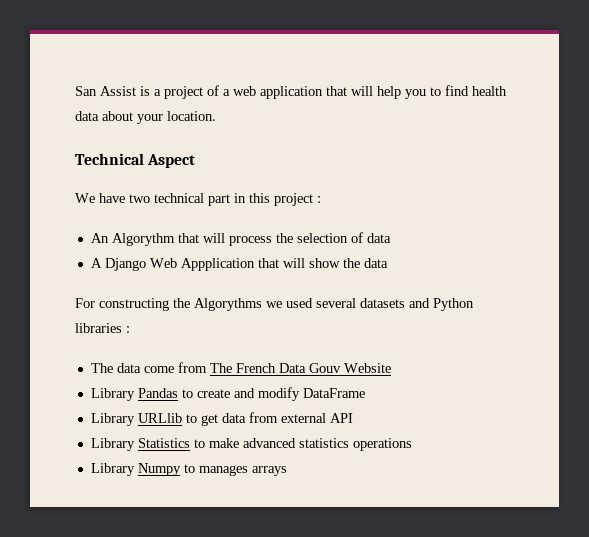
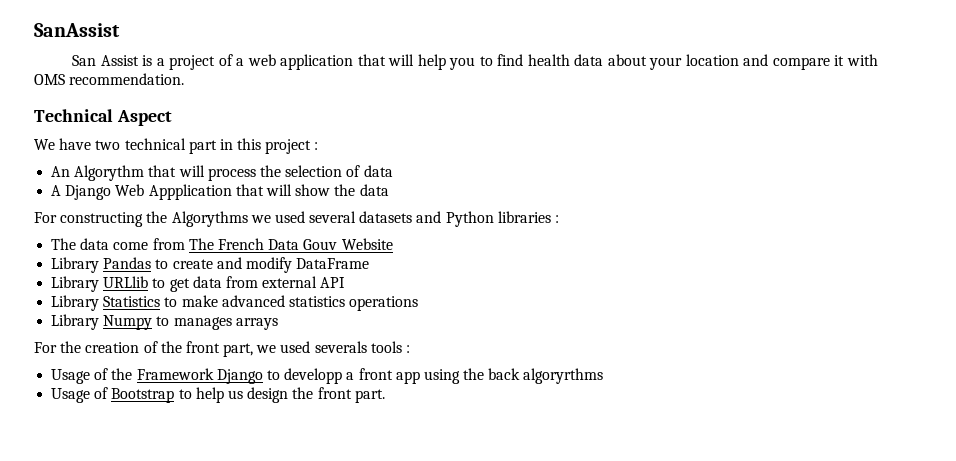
+ SanAssist
- San Assist is a project of a web application that will help you to find health data about your location.
+ San Assist is a project of a web application that will help you to find health data about your location and compare it with OMS recommendation.
+ For the creation of the front part, we used severals tools :
+ Usage of the Framework Django to developp a front app using the back algoryrthms
+ Usage of Bootstrap to help us design the front part.

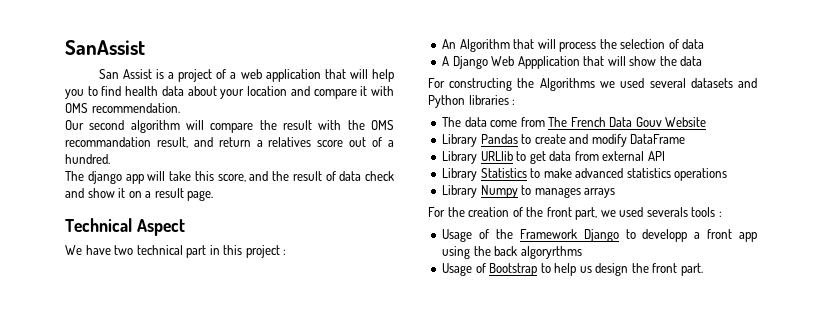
+ Our second algorithm will compare the result with the OMS recommandation result, and return a relatives score out of a hundred.
+ The django app will take this score, and the result of data check and show it on a result page.
- An Algorythm that will process the selection of data
+ An Algorithm that will process the selection of data
- For constructing the Algorythms we used several datasets and Python libraries :
+ For constructing the Algorithms we used several datasets and Python libraries :

